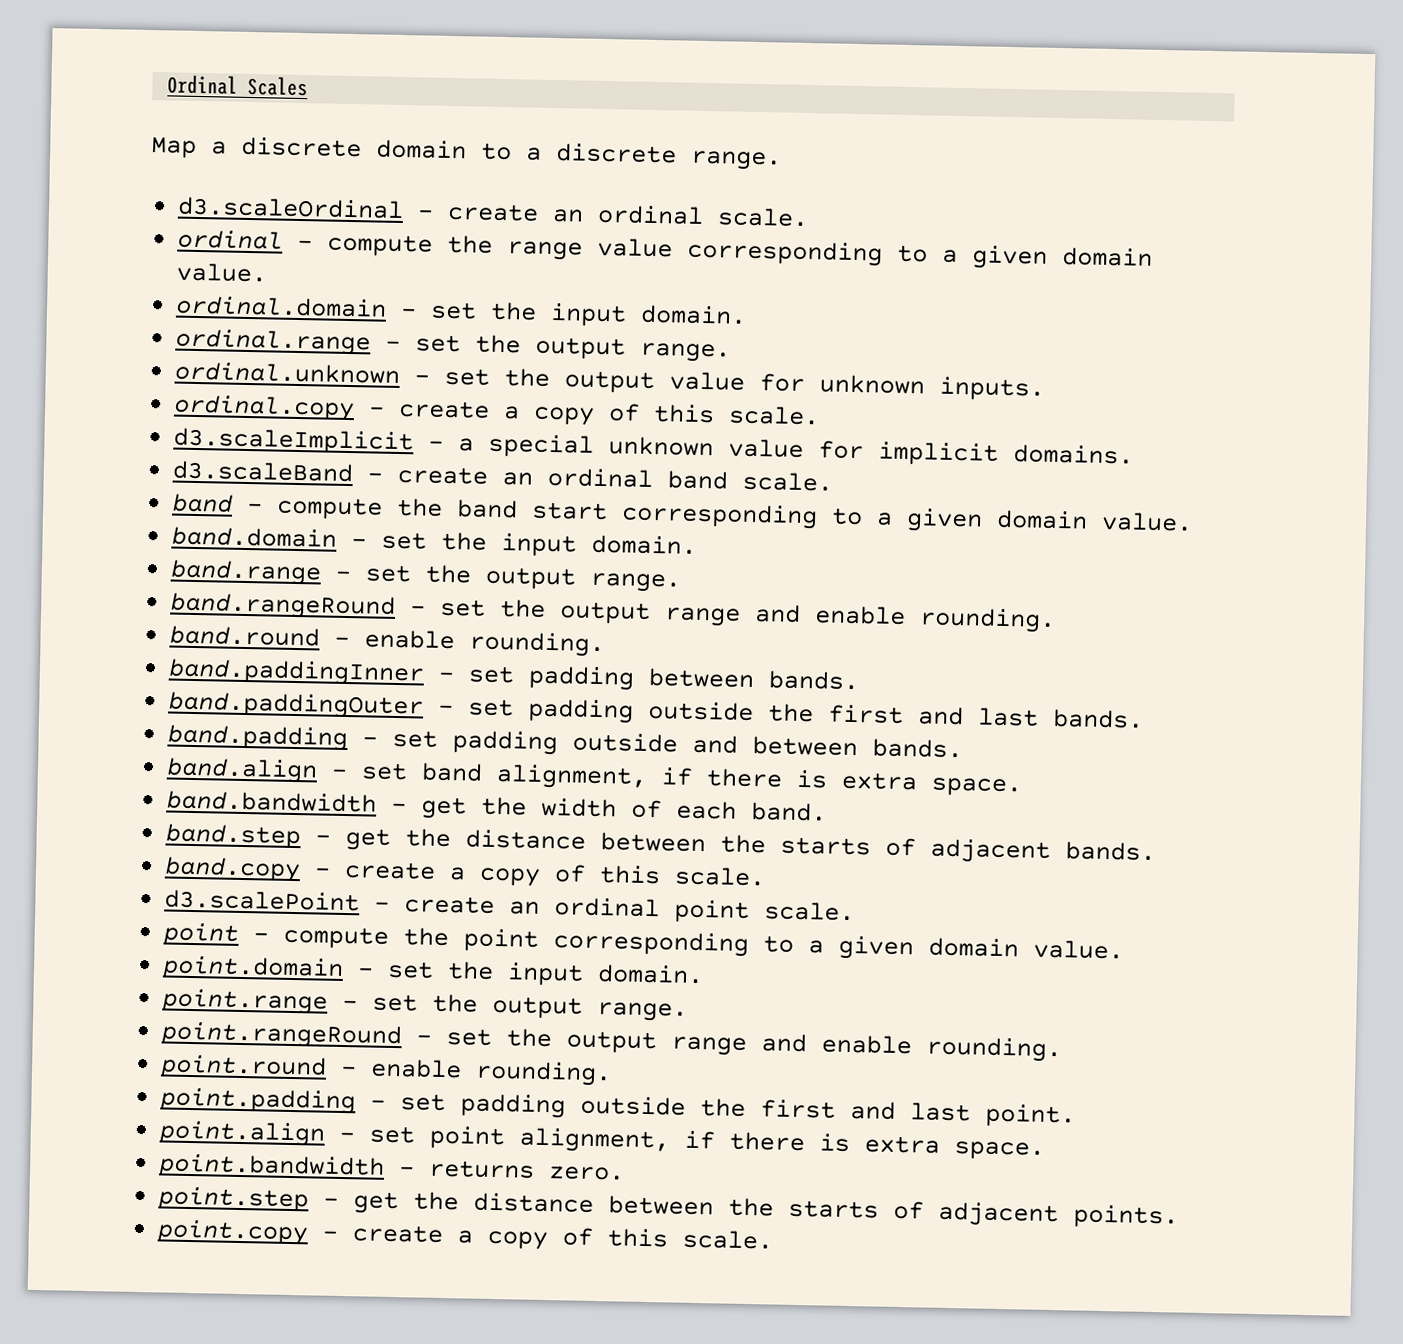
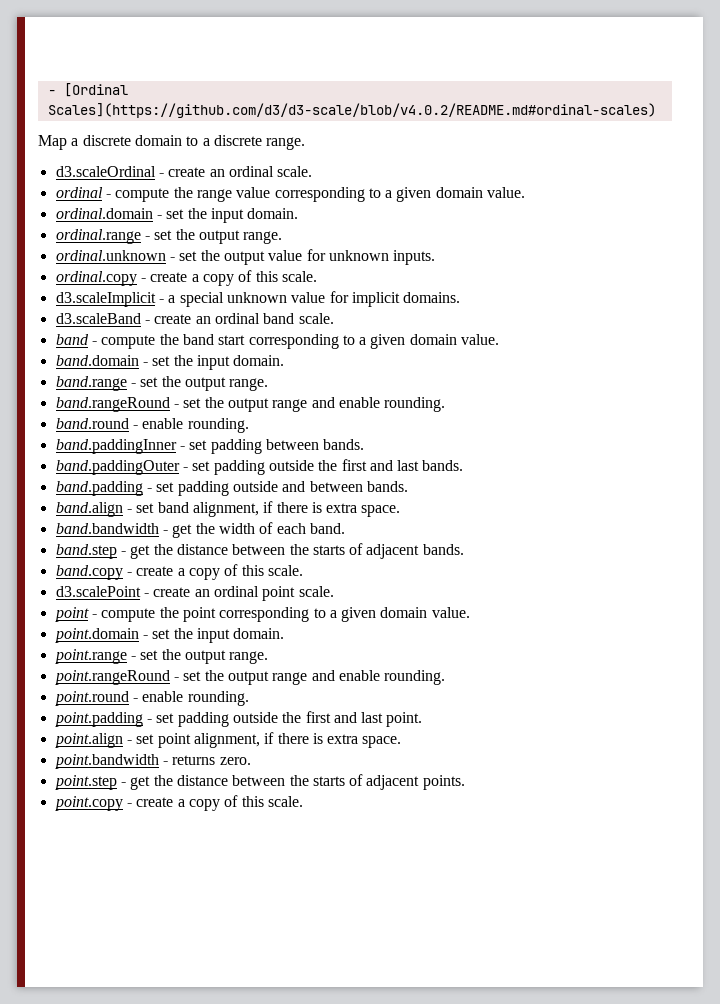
- Ordinal Scales
+ - [Ordinal Scales](https://github.com/d3/d3-scale/blob/v4.0.2/README.md#ordinal-scales)

